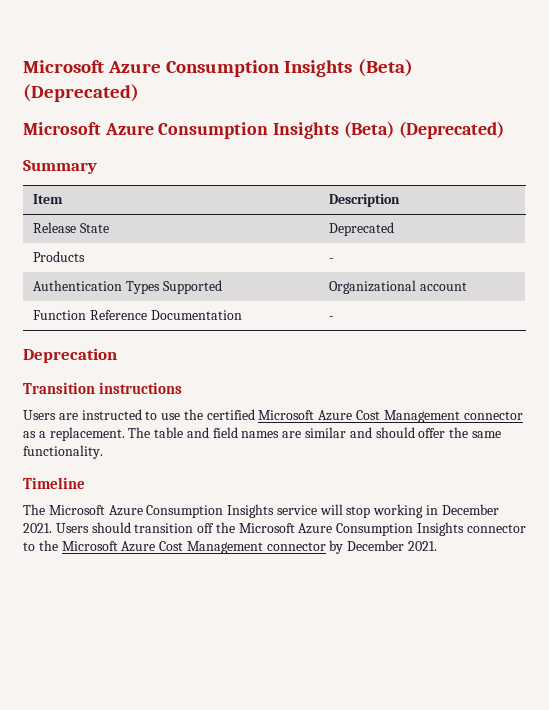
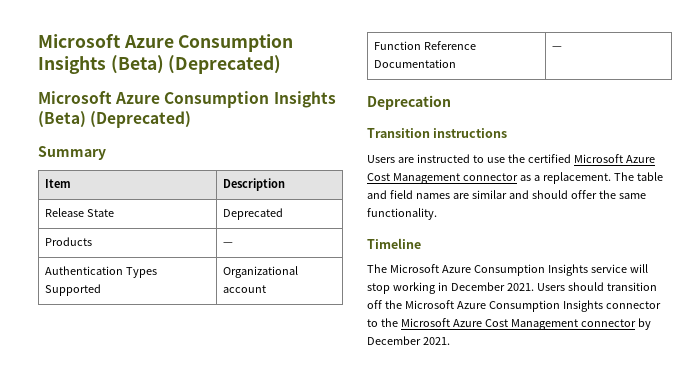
- Products | -
+ Products | —
- Function Reference Documentation | -
+ Function Reference Documentation | —

